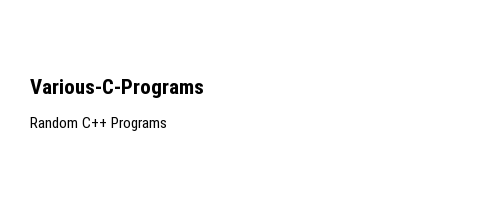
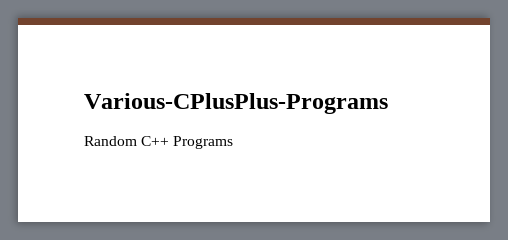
- Various-C-Programs
+ Various-CPlusPlus-Programs

